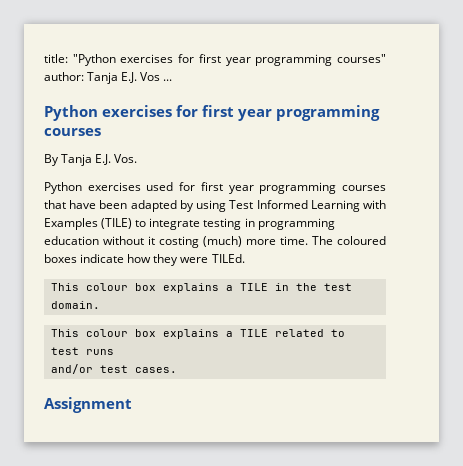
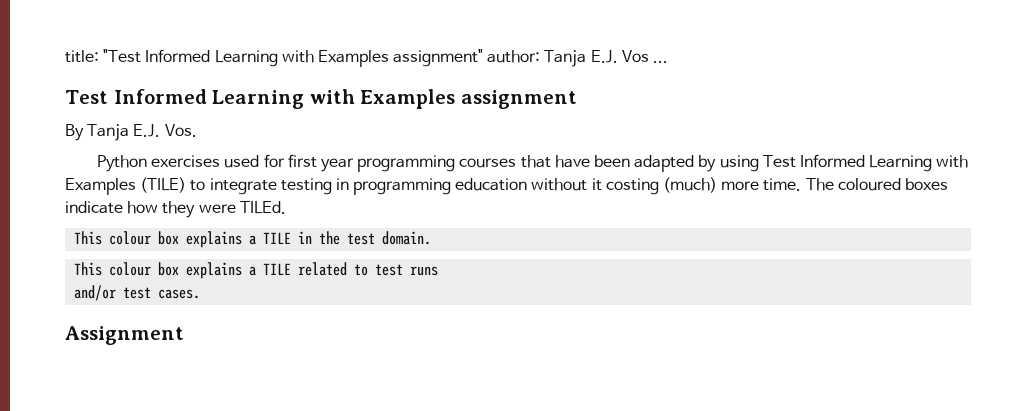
- title: "Python exercises for first year programming courses" author: Tanja E.J. Vos ...
+ title: "Test Informed Learning with Examples assignment" author: Tanja E.J. Vos ...
- Python exercises for first year programming courses
+ Test Informed Learning with Examples assignment

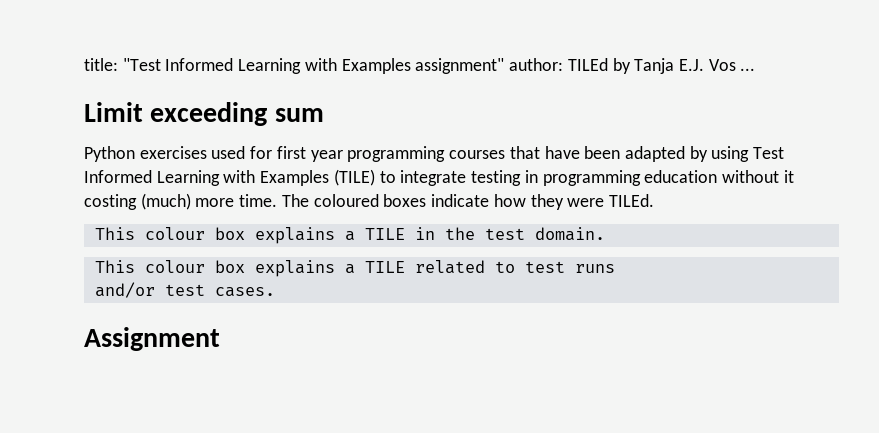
- title: "Test Informed Learning with Examples assignment" author: Tanja E.J. Vos ...
+ title: "Test Informed Learning with Examples assignment" author: TILEd by Tanja E.J. Vos ...
- Test Informed Learning with Examples assignment
- By Tanja E.J. Vos.
+ Limit exceeding sum

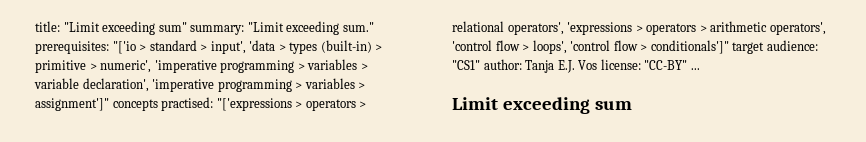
- title: "Test Informed Learning with Examples assignment" author: TILEd by Tanja E.J. Vos ...
+ title: "Limit exceeding sum" summary: "Limit exceeding sum." prerequisites: "['io > standard > input', 'data > types (built-in) > primitive > numeric', 'imperative programming > variables > variable declaration', 'imperative programming > variables > assignment']" concepts practised: "['expressions > operators > relational operators', 'expressions > operators > arithmetic operators', 'control flow > loops', 'control flow > conditionals']" target audience: "CS1" author: Tanja E.J. Vos license: "CC-BY" ...
- Python exercises used for first year programming courses that have been adapted by using Test Informed Learning with Examples (TILE) to integrate testing in programming education without it costing (much) more time. The coloured boxes indicate how they were TILEd.
- This colour box explains a TILE in the test domain.
- This colour box explains a TILE related to test runs
- and/or test cases.
- Assignment

